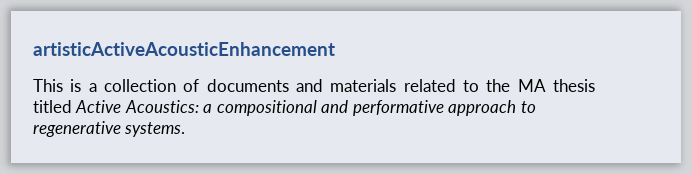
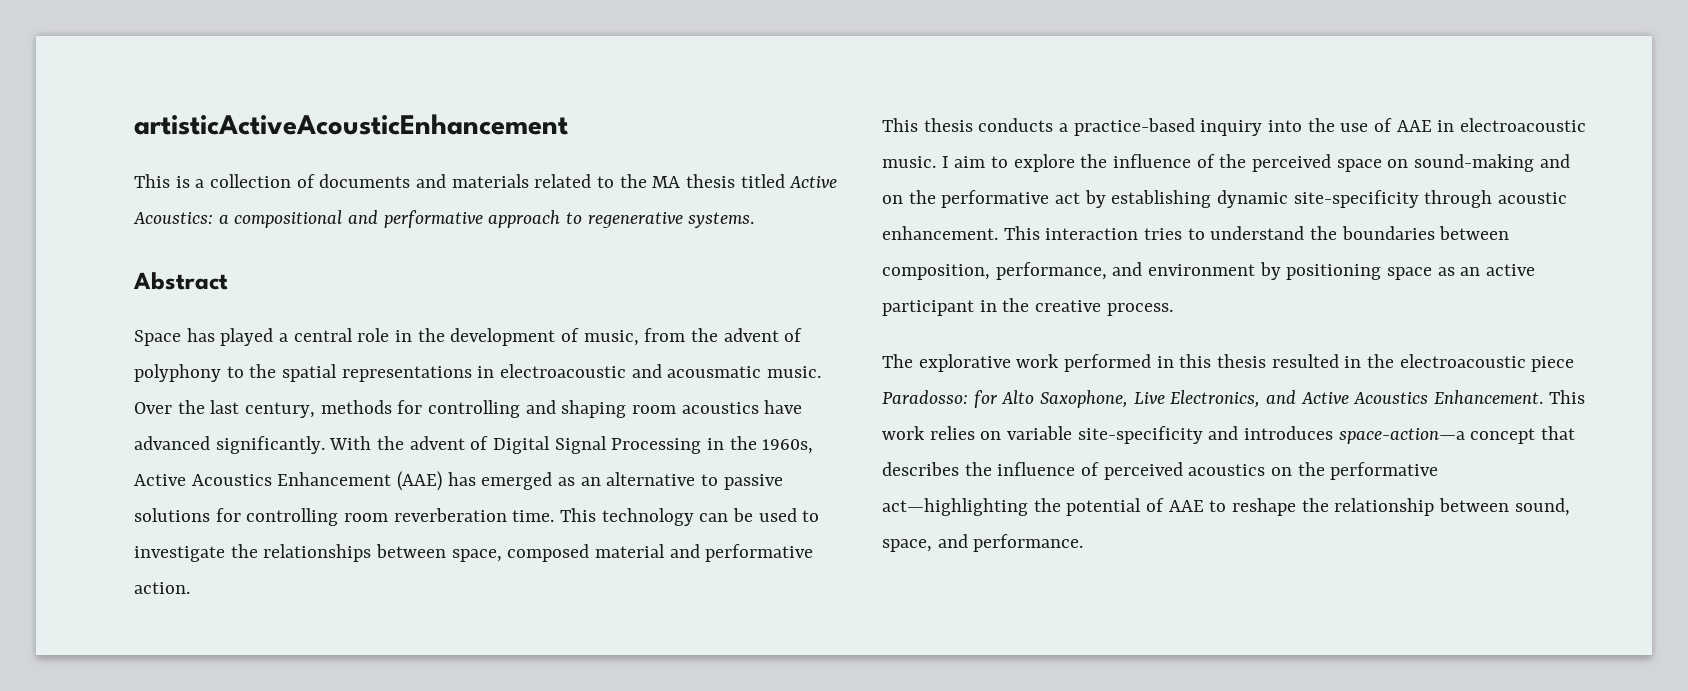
+ Abstract
+ Space has played a central role in the development of music, from the advent of polyphony to the spatial representations in electroacoustic and acousmatic music. Over the last century, methods for controlling and shaping room acoustics have advanced significantly. With the advent of Digital Signal Processing in the 1960s, Active Acoustics Enhancement (AAE) has emerged as an alternative to passive solutions for controlling room reverberation time. This technology can be used to investigate the relationships between space, composed material and performative action.
+ This thesis conducts a practice-based inquiry into the use of AAE in electroacoustic music. I aim to explore the influence of the perceived space on sound-making and on the performative act by establishing dynamic site-specificity through acoustic enhancement. This interaction tries to understand the boundaries between composition, performance, and environment by positioning space as an active participant in the creative process.
+ The explorative work performed in this thesis resulted in the electroacoustic piece Paradosso: for Alto Saxophone, Live Electronics, and Active Acoustics Enhancement. This work relies on variable site-specificity and introduces space-action—a concept that describes the influence of perceived acoustics on the performative act—highlighting the potential of AAE to reshape the relationship between sound, space, and performance.

